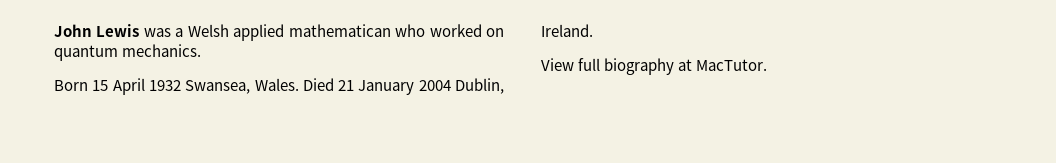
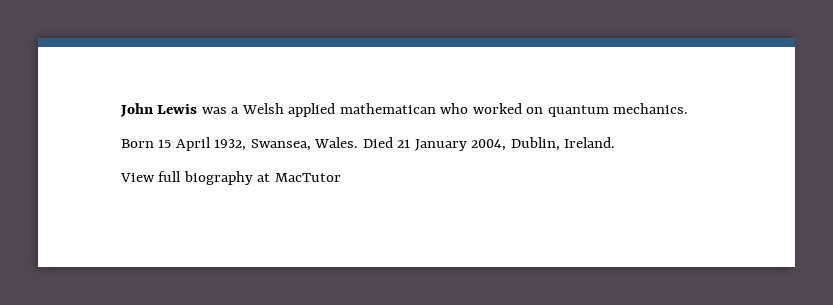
- Born 15 April 1932 Swansea, Wales.
+ Born 15 April 1932, Swansea, Wales.
- Died 21 January 2004 Dublin, Ireland.
+ Died 21 January 2004, Dublin, Ireland.
- View full biography at MacTutor.
+ View full biography at MacTutor

